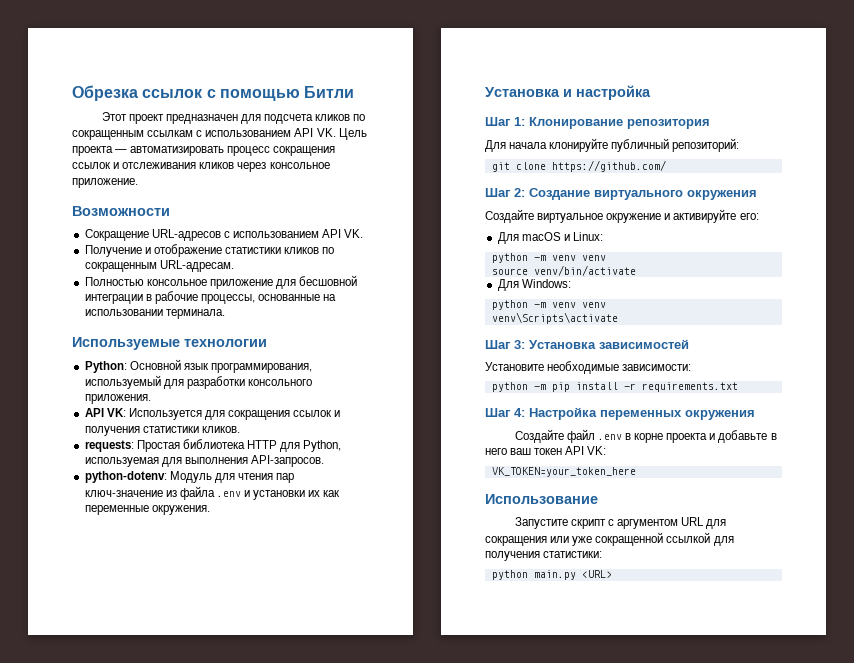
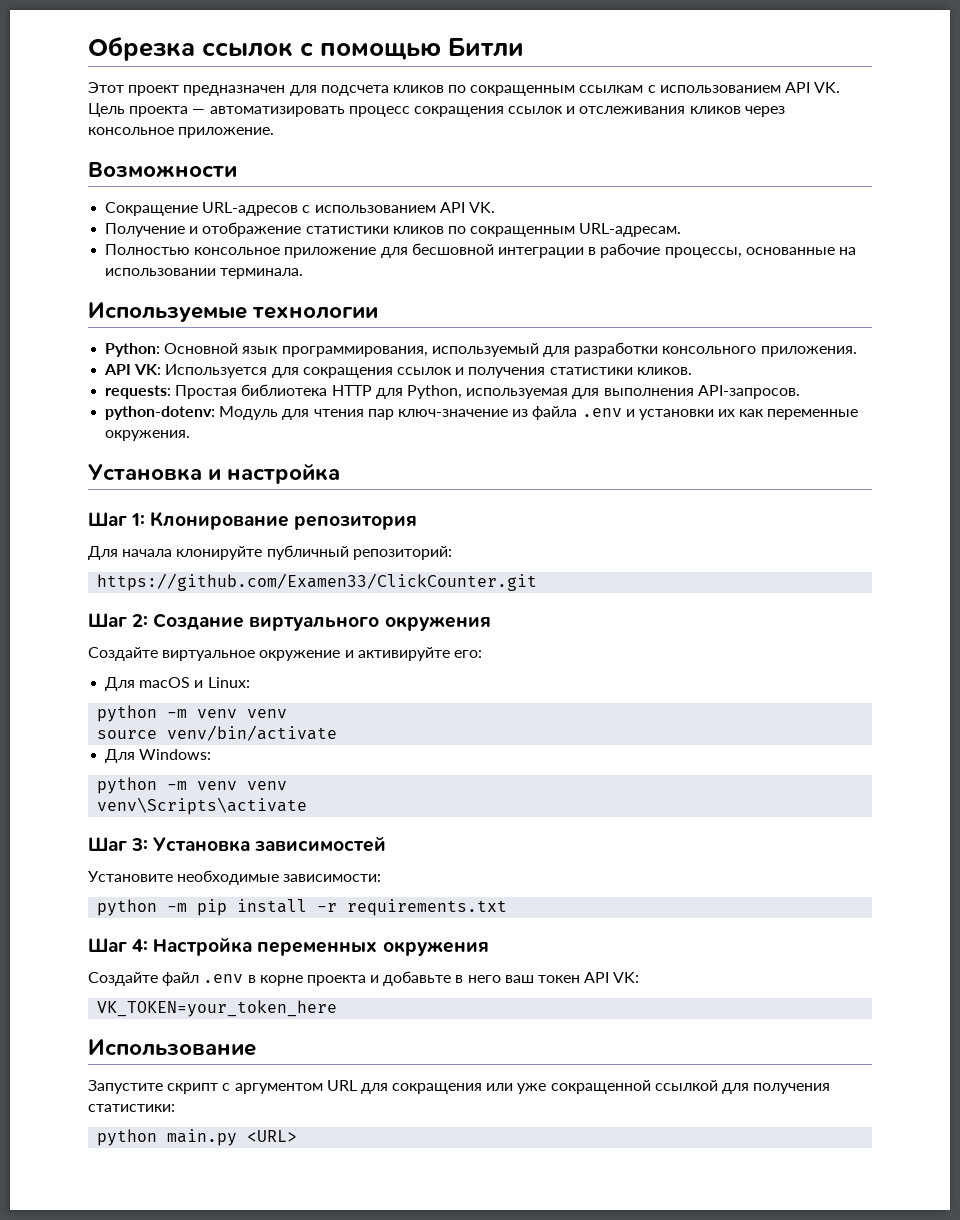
- git clone https://github.com/
+ https://github.com/Examen33/ClickCounter.git

